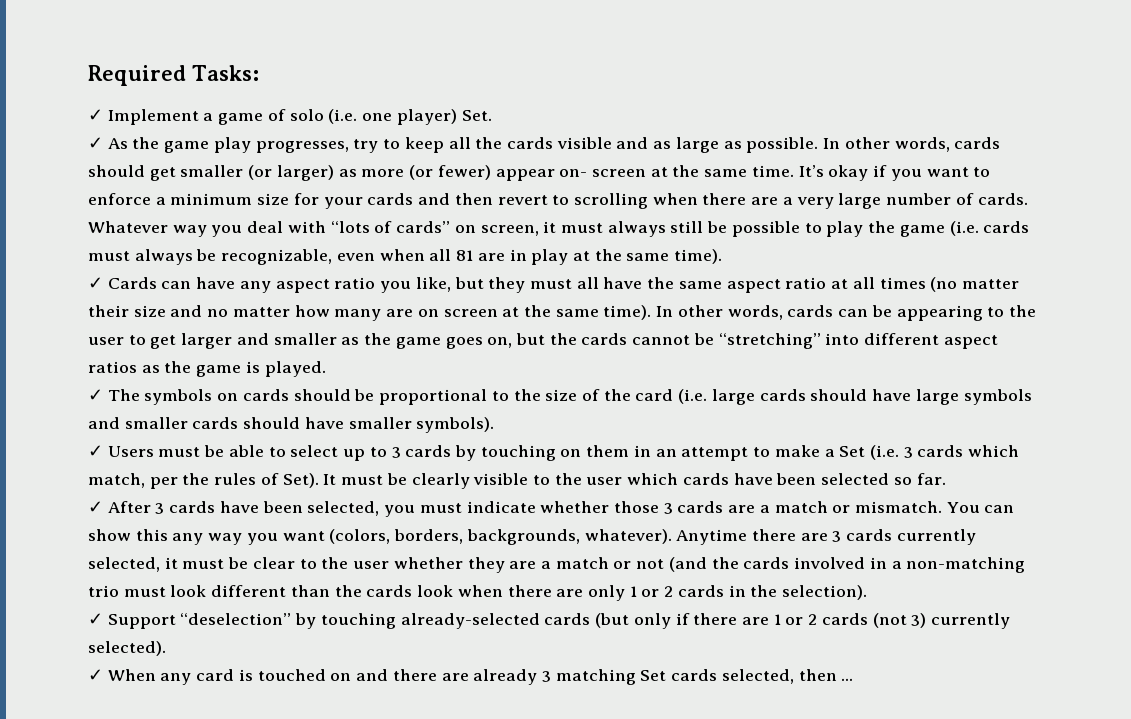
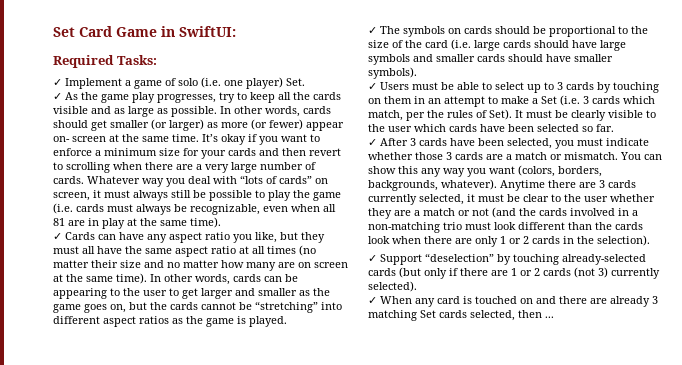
+ Set Card Game in SwiftUI:

